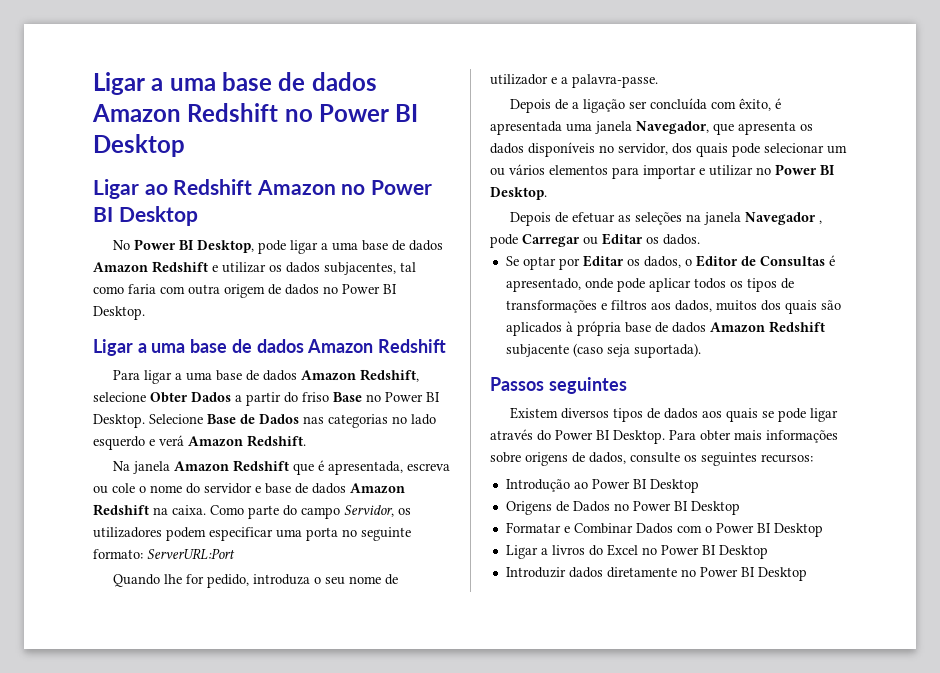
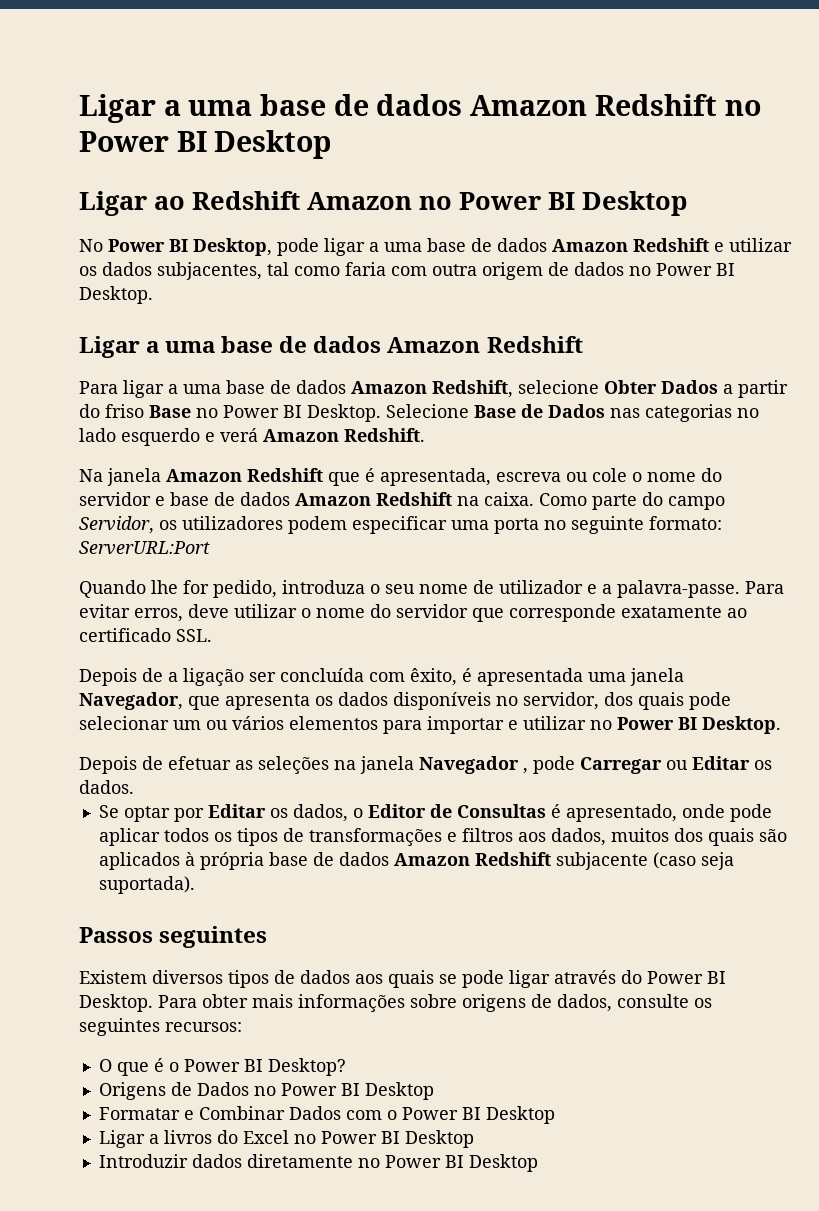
+ Para evitar erros, deve utilizar o nome do servidor que corresponde exatamente ao certificado SSL.
- Introdução ao Power BI Desktop
+ O que é o Power BI Desktop?

